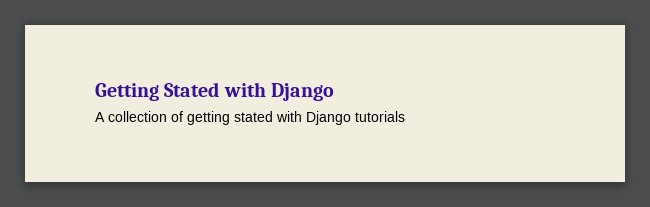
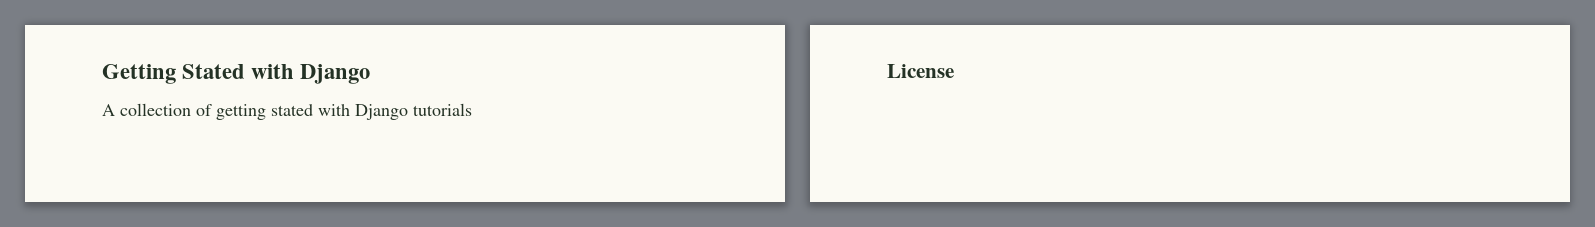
+ License

